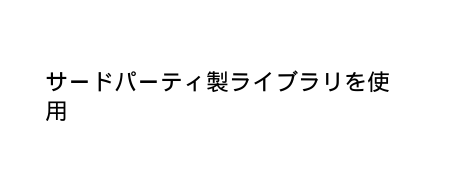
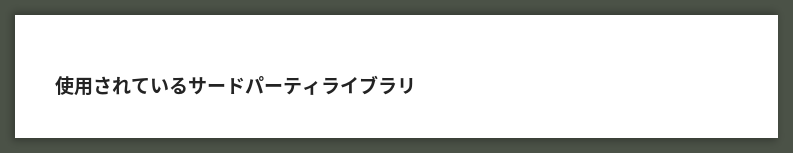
- サードパーティ製ライブラリを使用
+ 使用されているサードパーティライブラリ

